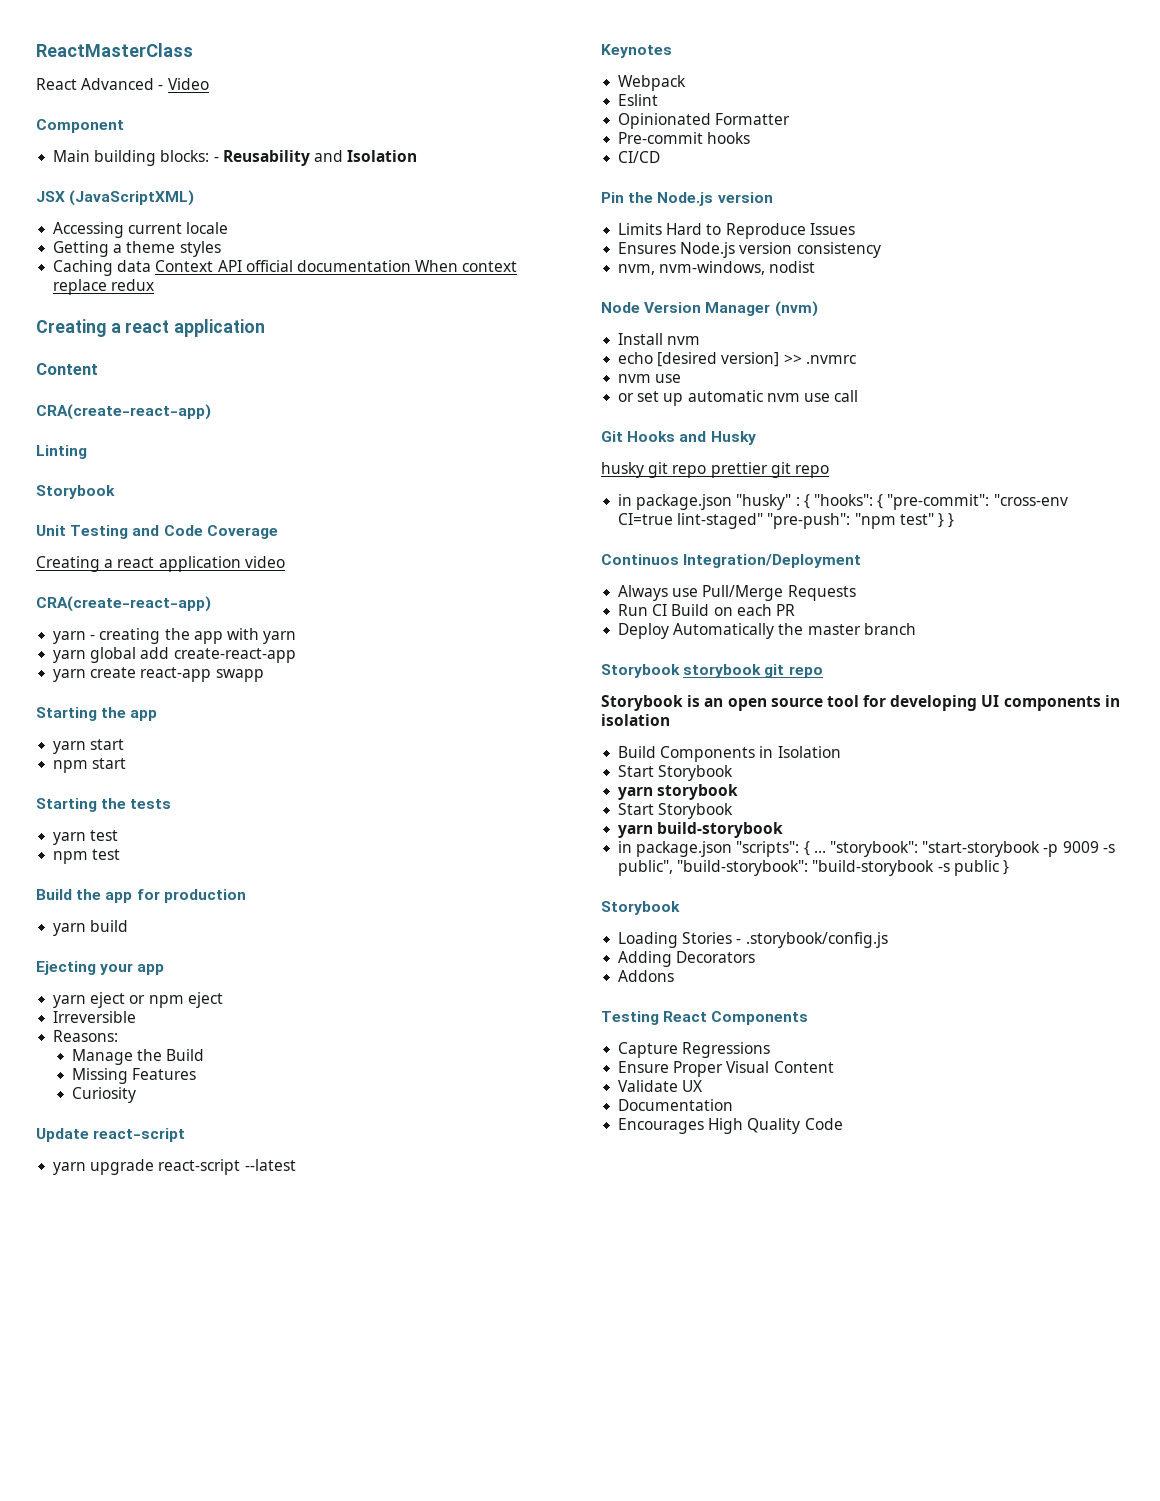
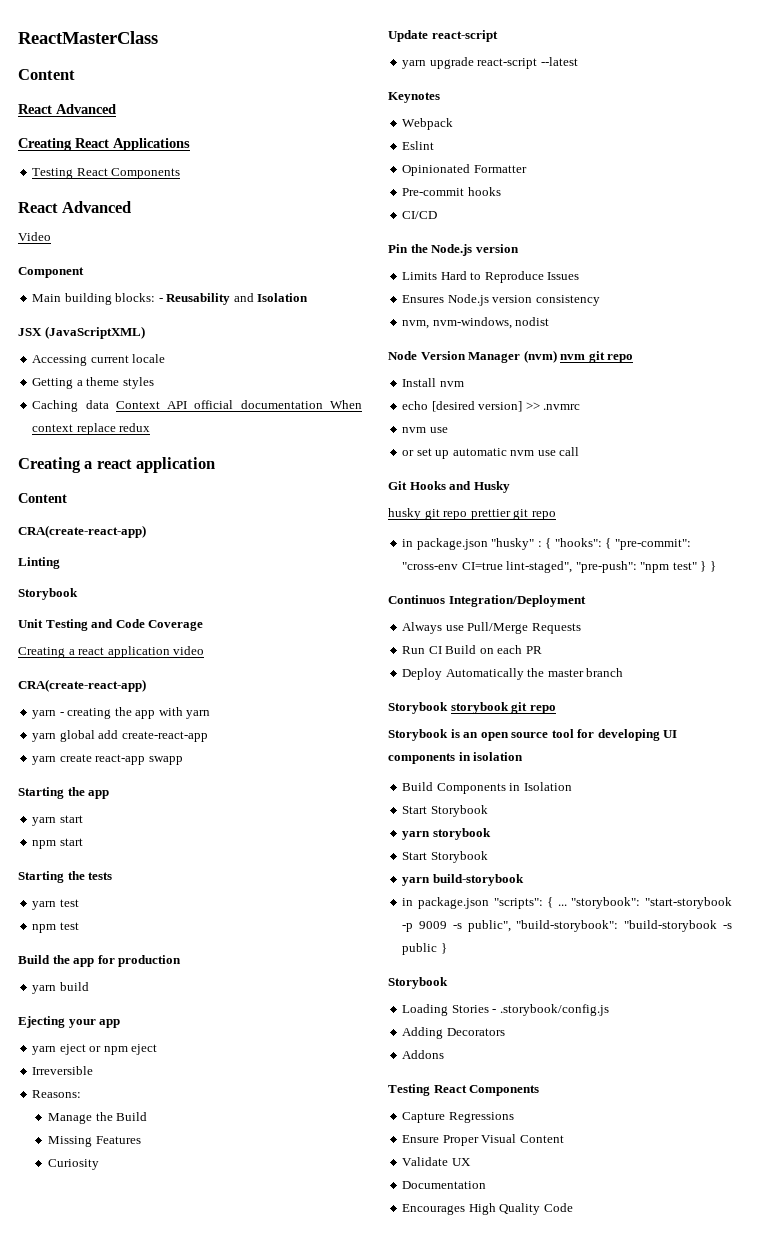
  ReactMasterClass
- React Advanced - Video
+ Content
+ React Advanced
+ Creating React Applications
+ Testing React Components
+ React Advanced
+ Video
- Node Version Manager (nvm)
+ Node Version Manager (nvm) nvm git repo
- in package.json "husky" : { "hooks": { "pre-commit": "cross-env CI=true lint-staged" "pre-push": "npm test" } }
+ in package.json "husky" : { "hooks": { "pre-commit": "cross-env CI=true lint-staged", "pre-push": "npm test" } }

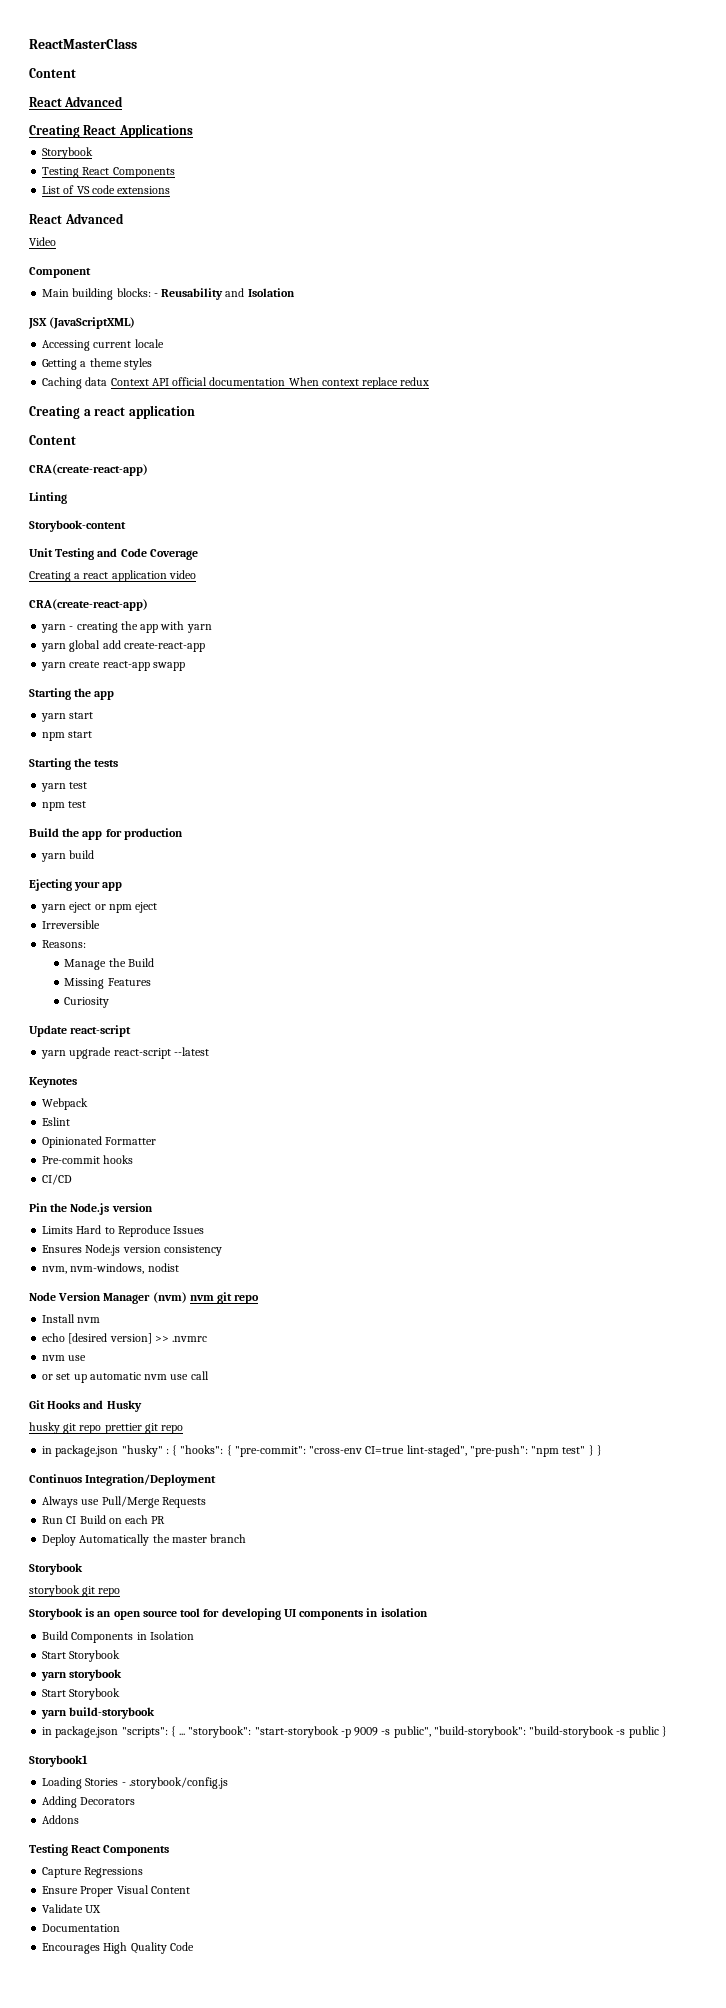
  Creating React Applications
+ Storybook
  Testing React Components
+ List of VS code extensions
  Linting
- Storybook
+ Storybook-content
  Deploy Automatically the master branch
- Storybook storybook git repo
+ Storybook
+ storybook git repo
  "storybook": "start-storybook -p 9009 -s public", "build-storybook": "build-storybook -s public }
- Storybook
+ Storybook1

